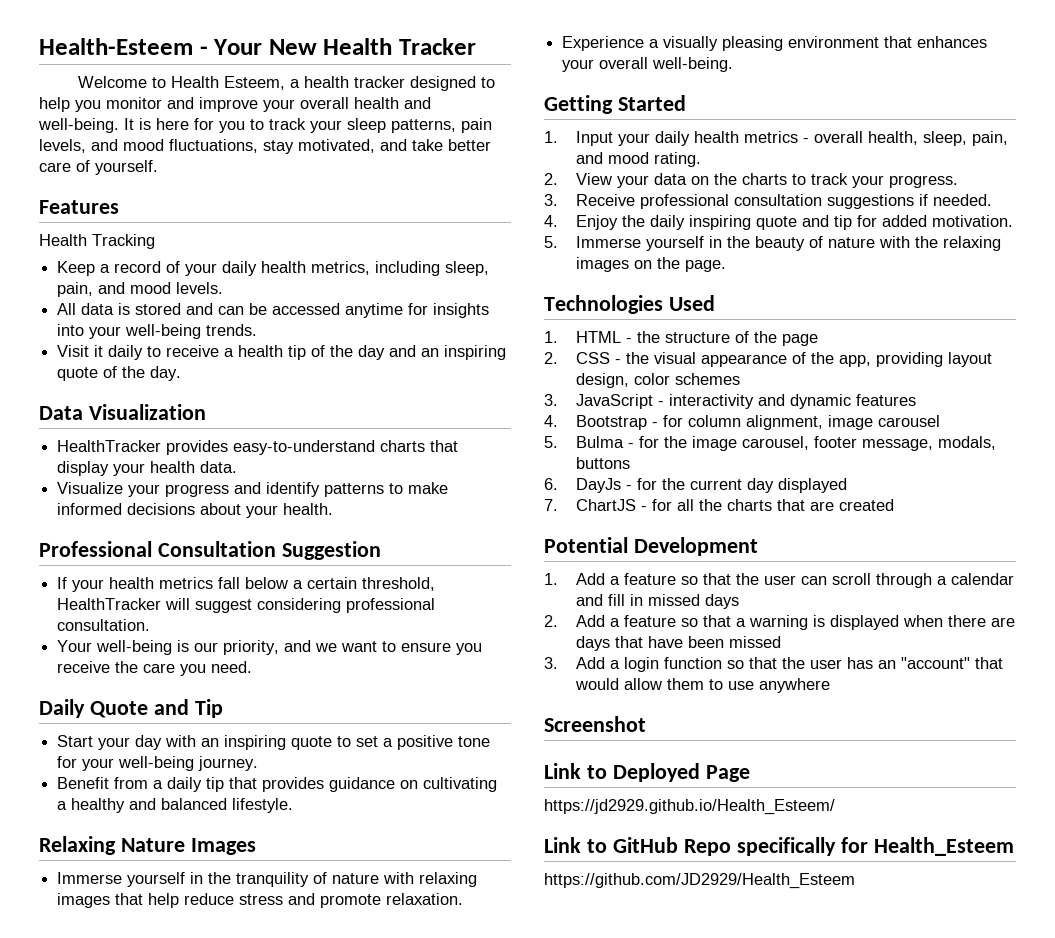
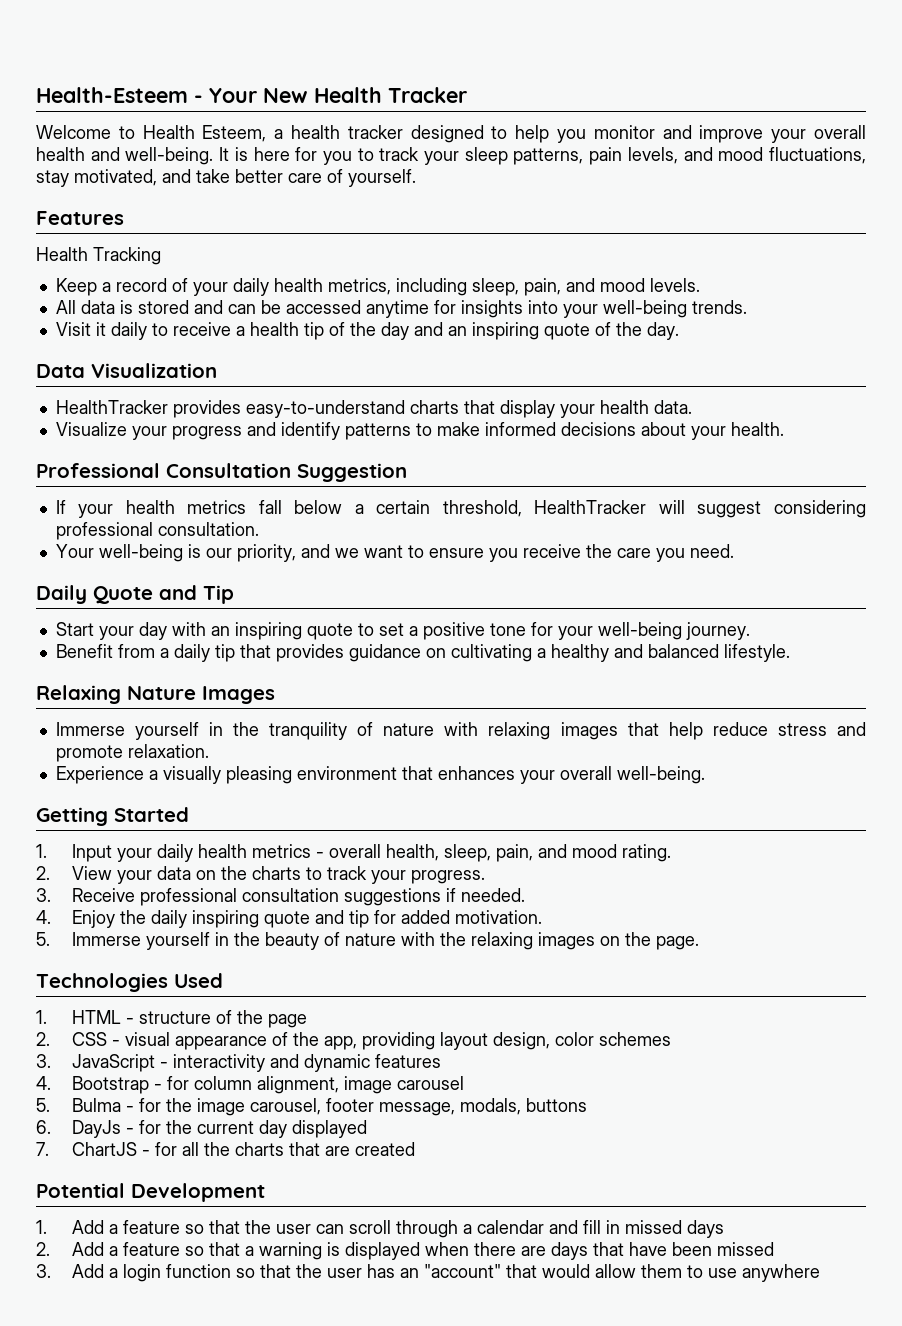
- 1. HTML - the structure of the page
+ 1. HTML - structure of the page
- 2. CSS - the visual appearance of the app, providing layout design, color schemes
+ 2. CSS - visual appearance of the app, providing layout design, color schemes
- Screenshot
- Link to Deployed Page
- https://jd2929.github.io/Health_Esteem/
- Link to GitHub Repo specifically for Health_Esteem
- https://github.com/JD2929/Health_Esteem

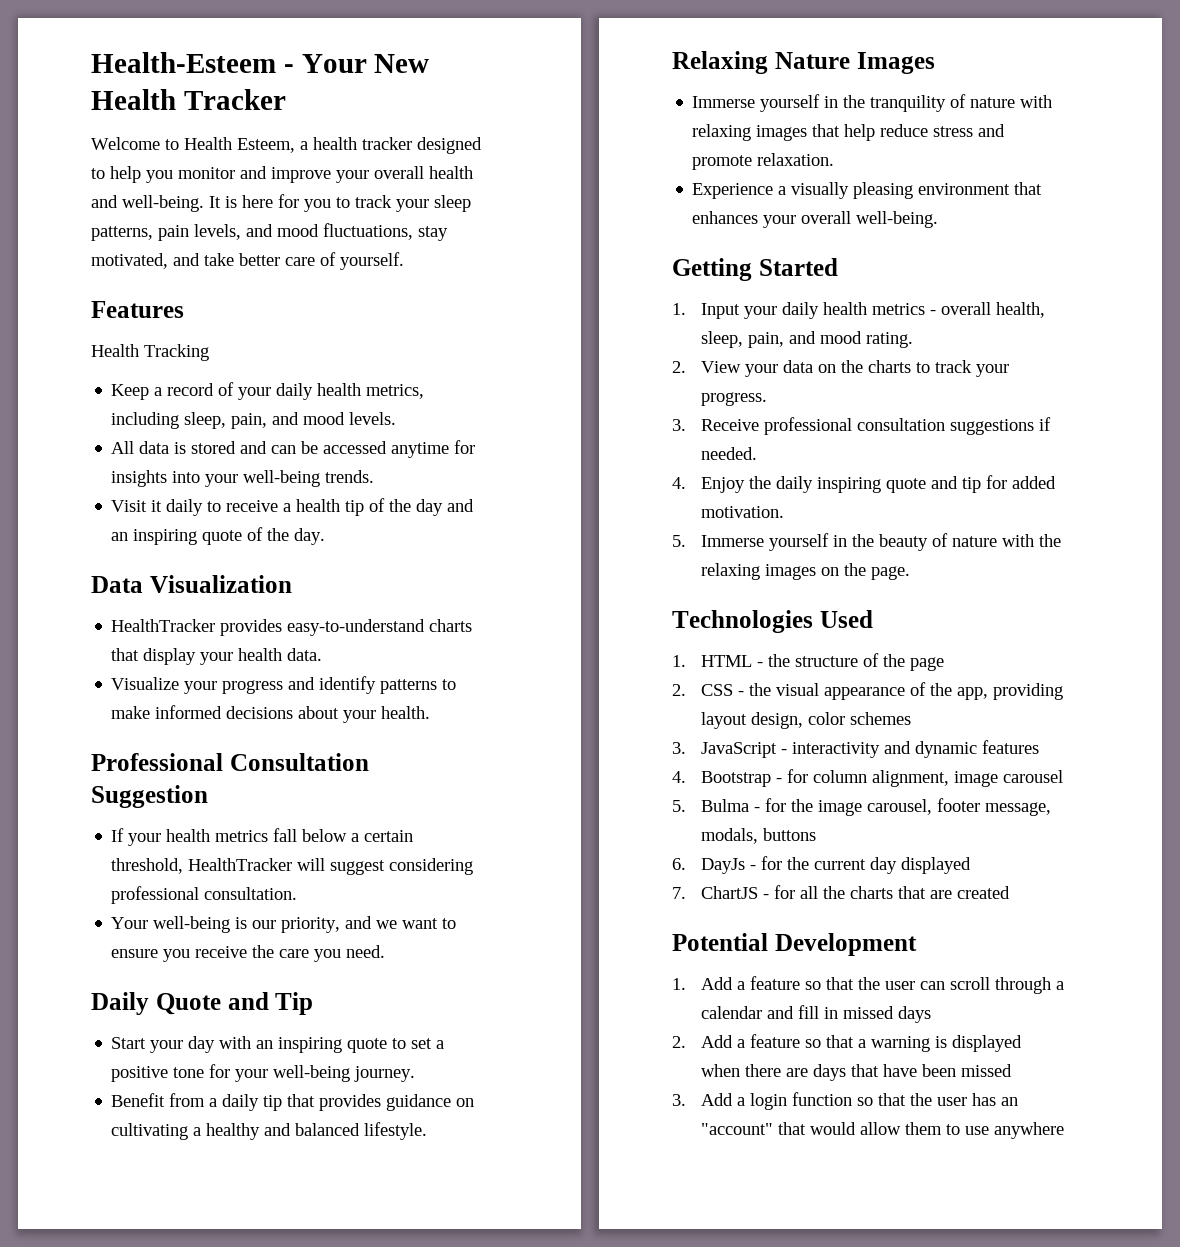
- 1. HTML - structure of the page
+ 1. HTML - the structure of the page
- 2. CSS - visual appearance of the app, providing layout design, color schemes
+ 2. CSS - the visual appearance of the app, providing layout design, color schemes

